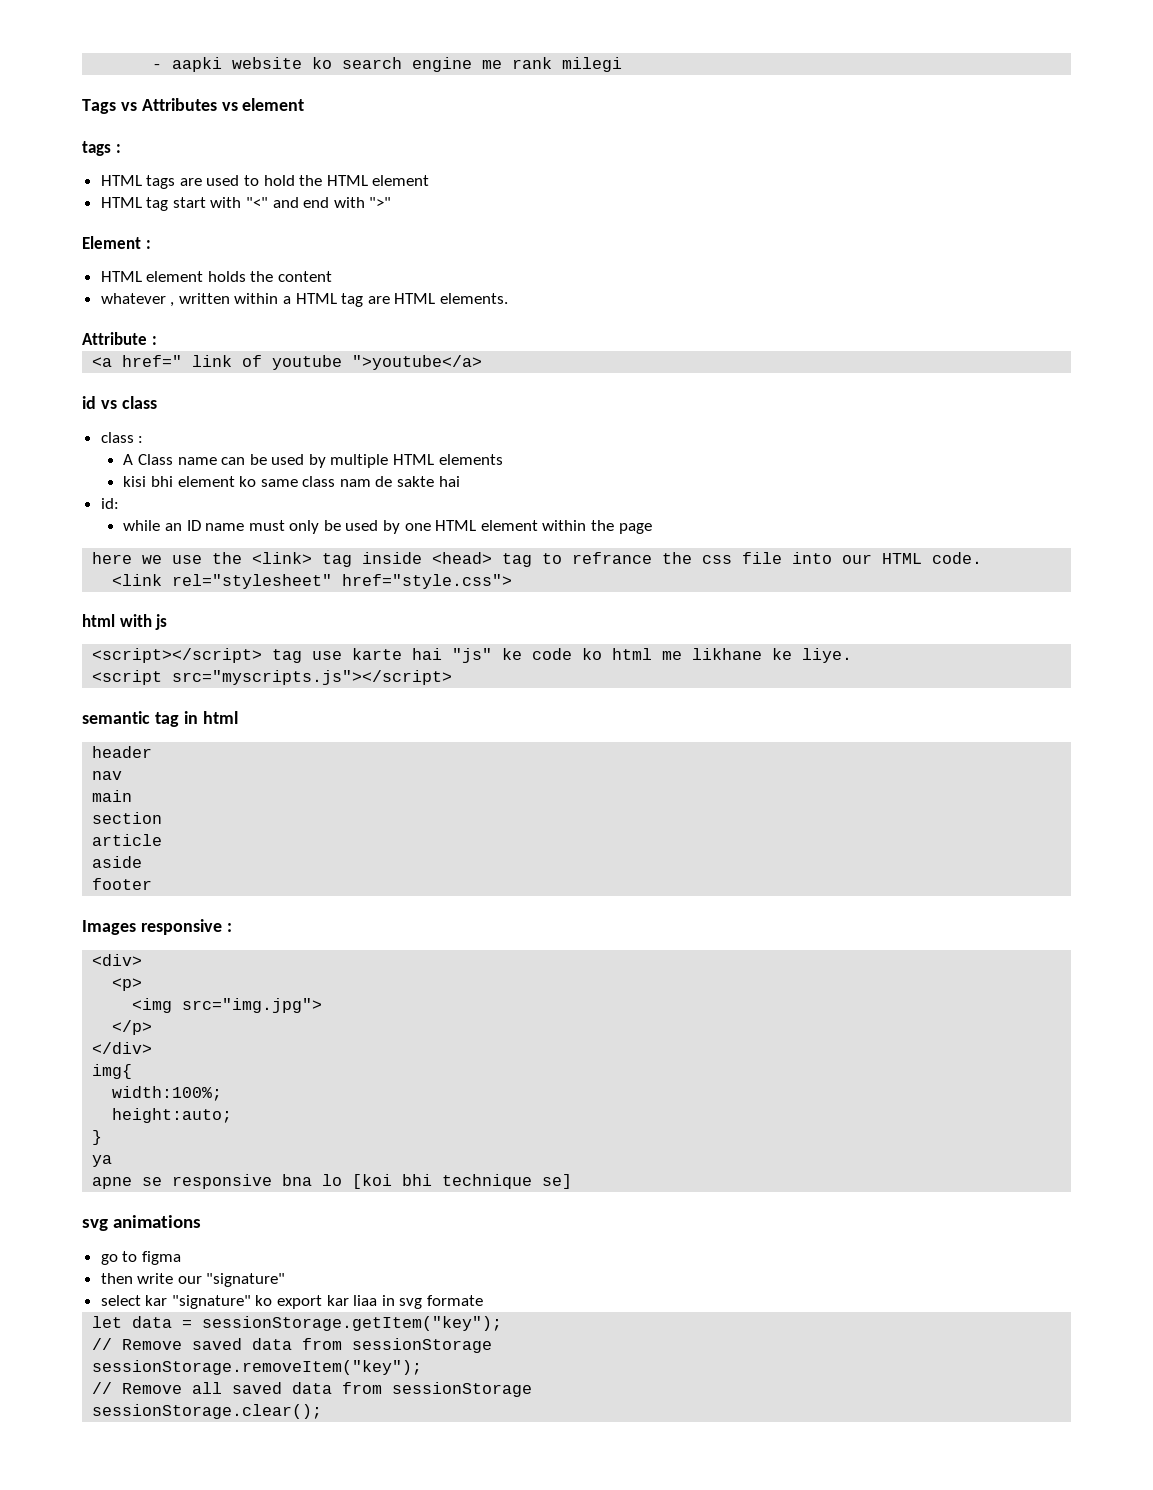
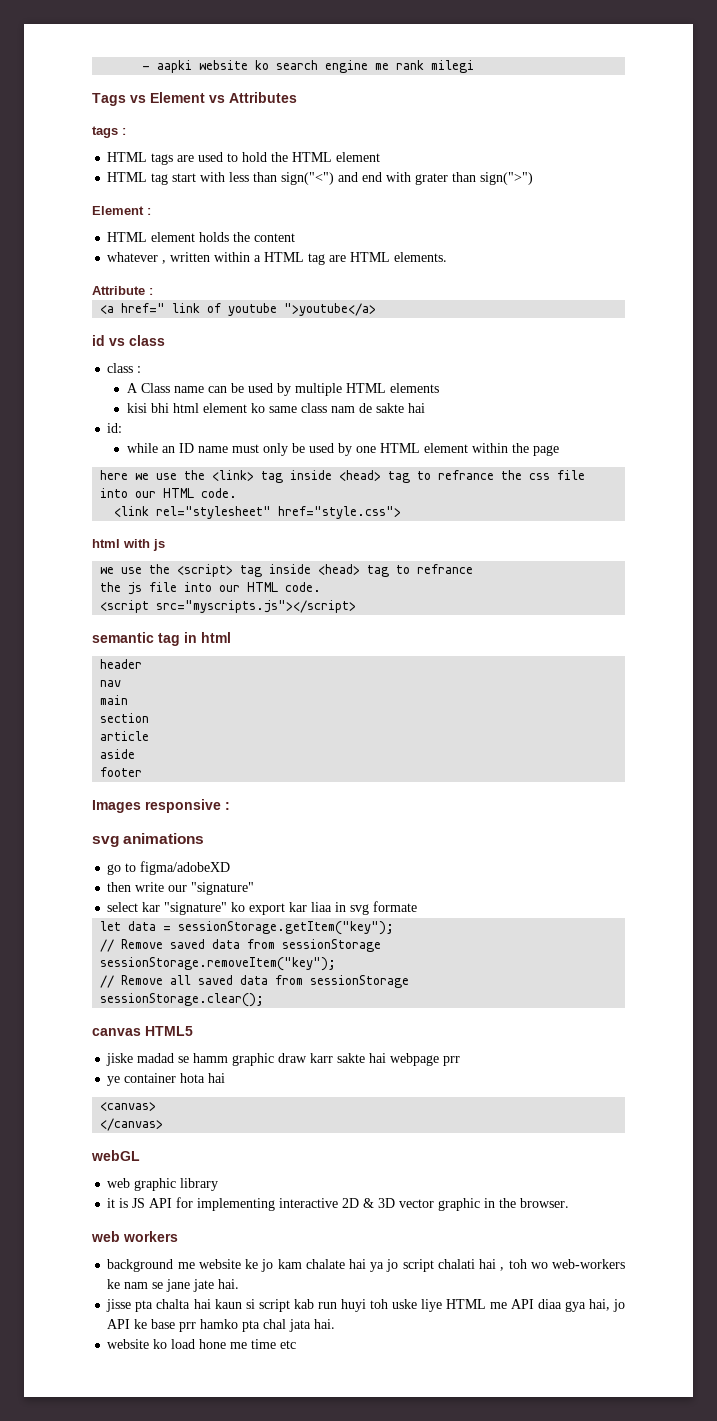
- Tags vs Attributes vs element
+ Tags vs Element vs Attributes
- HTML tag start with "<" and end with ">"
+ HTML tag start with less than sign("<") and end with grater than sign(">")
- kisi bhi element ko same class nam de sakte hai
+ kisi bhi html element ko same class nam de sakte hai
- <script></script> tag use karte hai "js" ke code ko html me likhane ke liye.
+ we use the <script> tag inside <head> tag to refrance
+ the js file into our HTML code.
- <div>
- <p>
- <img src="img.jpg">
- </p>
- </div>
- img{
- width:100%;
- height:auto;
- }
- ya
- apne se responsive bna lo [koi bhi technique se]
- go to figma
+ go to figma/adobeXD
+ canvas HTML5
+ jiske madad se hamm graphic draw karr sakte hai webpage prr
+ ye container hota hai
+ <canvas>
+ </canvas>
+ webGL
+ web graphic library
+ it is JS API for implementing interactive 2D & 3D vector graphic in the browser.
+ web workers
+ background me website ke jo kam chalate hai ya jo script chalati hai , toh wo web-workers ke nam se jane jate hai.
+ jisse pta chalta hai kaun si script kab run huyi toh uske liye HTML me API diaa gya hai, jo API ke base prr hamko pta chal jata hai.
+ website ko load hone me time etc

